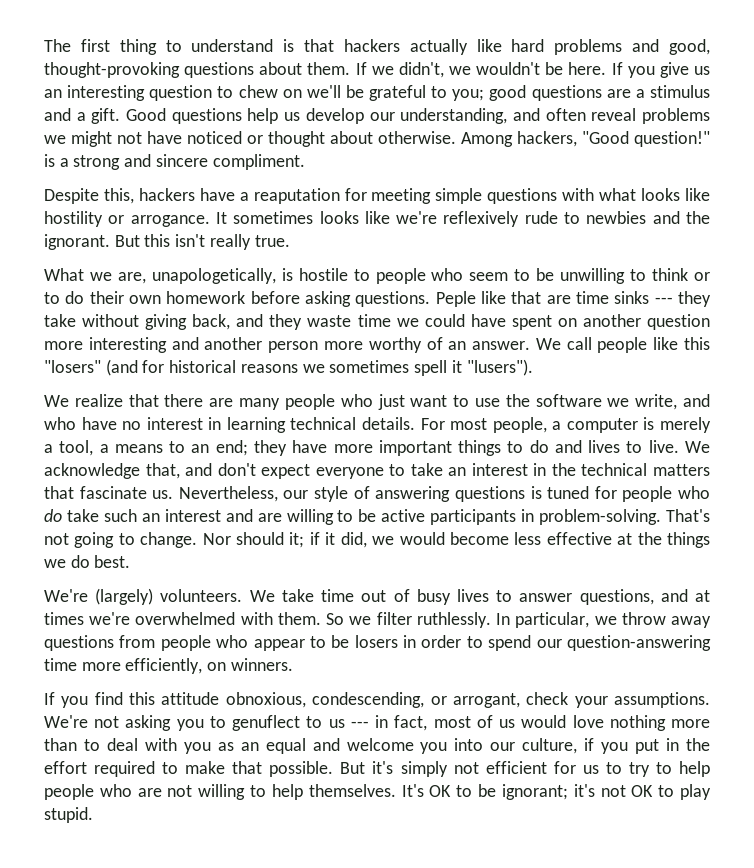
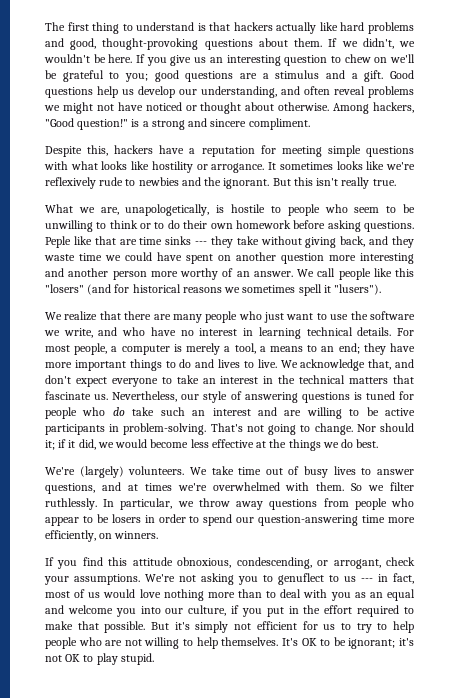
- Despite this, hackers have a reaputation for meeting simple questions with what looks like hostility or arrogance.
+ Despite this, hackers have a reputation for meeting simple questions with what looks like hostility or arrogance.

